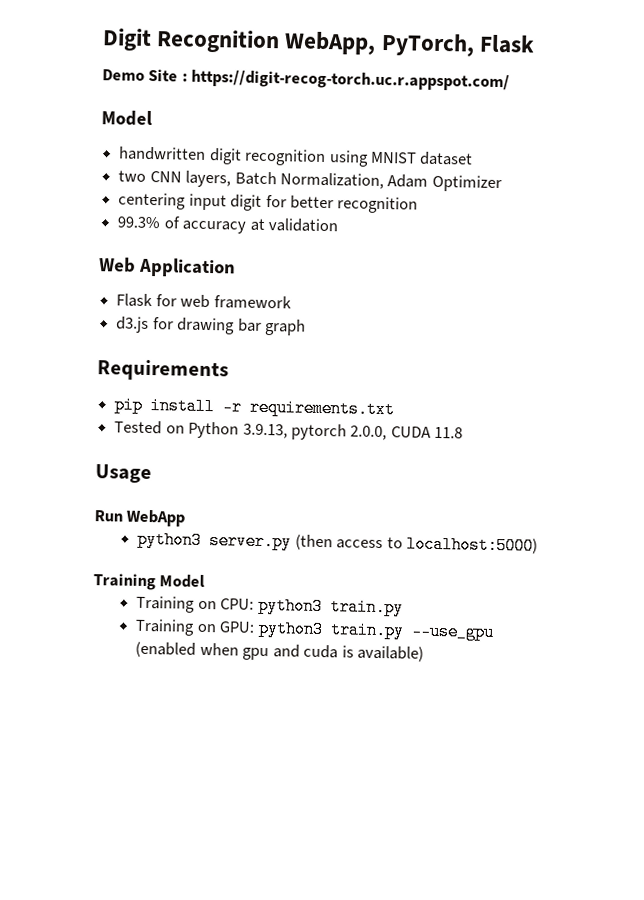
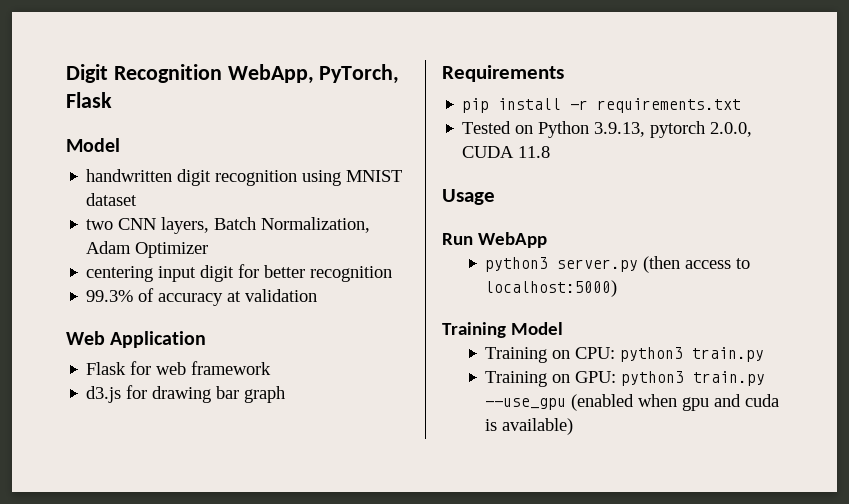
- Demo Site : https://digit-recog-torch.uc.r.appspot.com/

